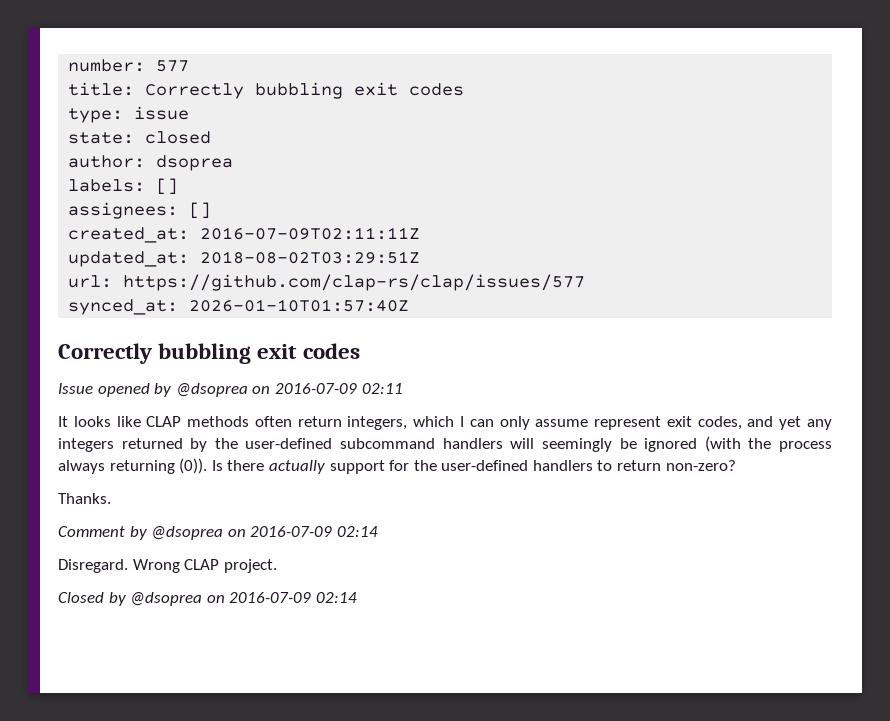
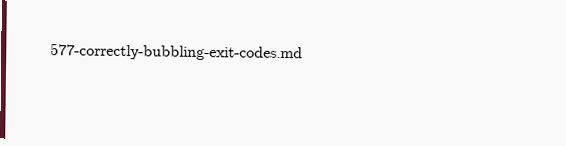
- number: 577
- title: Correctly bubbling exit codes
- type: issue
- state: closed
- author: dsoprea
- labels: []
- assignees: []
- created_at: 2016-07-09T02:11:11Z
- updated_at: 2018-08-02T03:29:51Z
- url: https://github.com/clap-rs/clap/issues/577
- synced_at: 2026-01-10T01:57:40Z
- Correctly bubbling exit codes
- Issue opened by @dsoprea on 2016-07-09 02:11
- It looks like CLAP methods often return integers, which I can only assume represent exit codes, and yet any integers returned by the user-defined subcommand handlers will seemingly be ignored (with the process always returning (0)). Is there actually support for the user-defined handlers to return non-zero?
- Thanks.
- Comment by @dsoprea on 2016-07-09 02:14
- Disregard. Wrong CLAP project.
- Closed by @dsoprea on 2016-07-09 02:14
+ 577-correctly-bubbling-exit-codes.md

